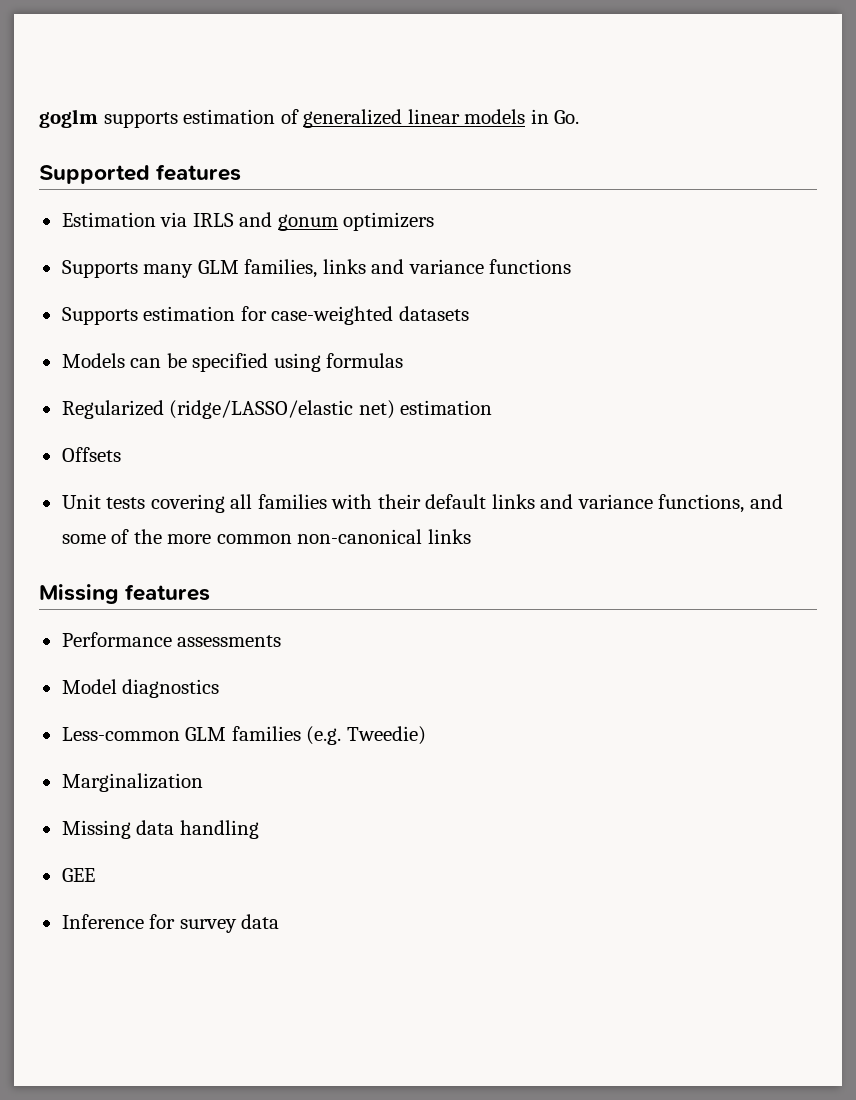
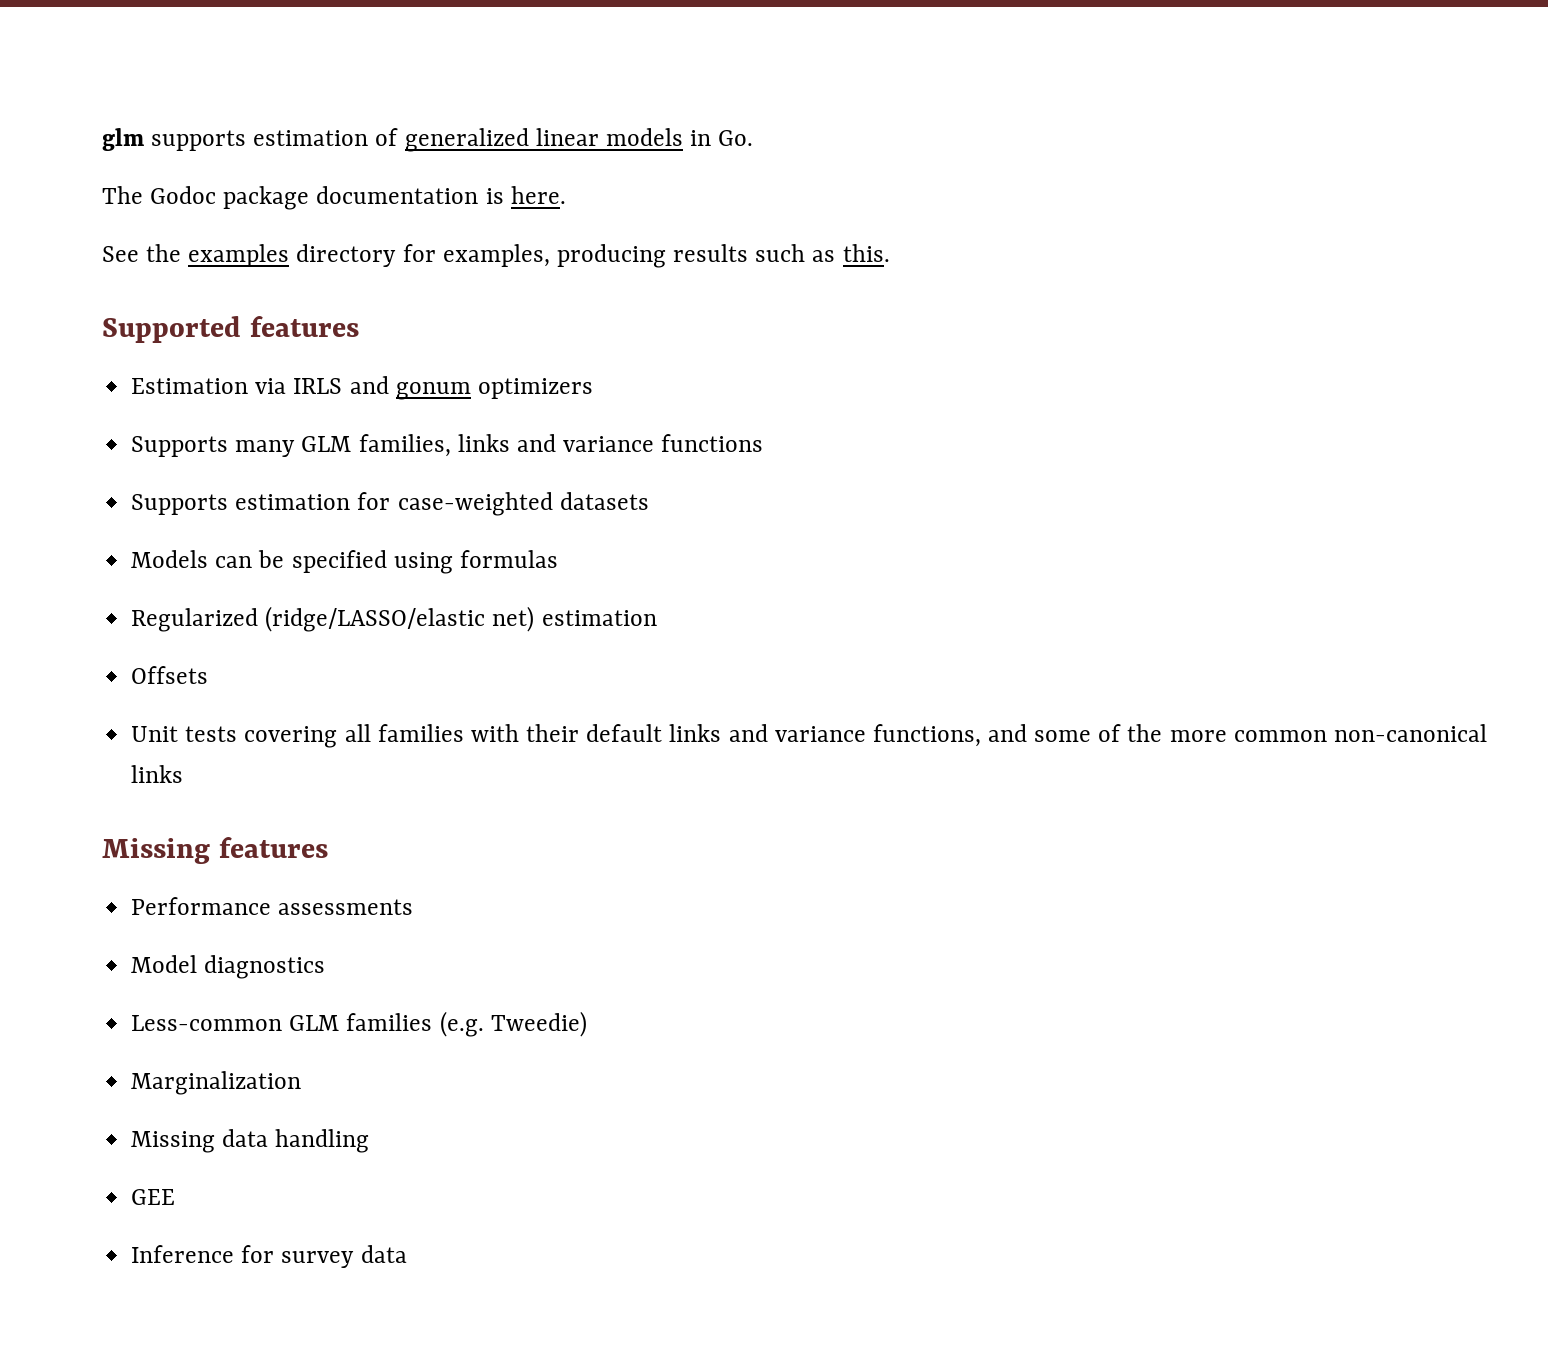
- goglm supports estimation of generalized linear models in Go.
+ glm supports estimation of generalized linear models in Go.
+ The Godoc package documentation is here.
+ See the examples directory for examples, producing results such as this.

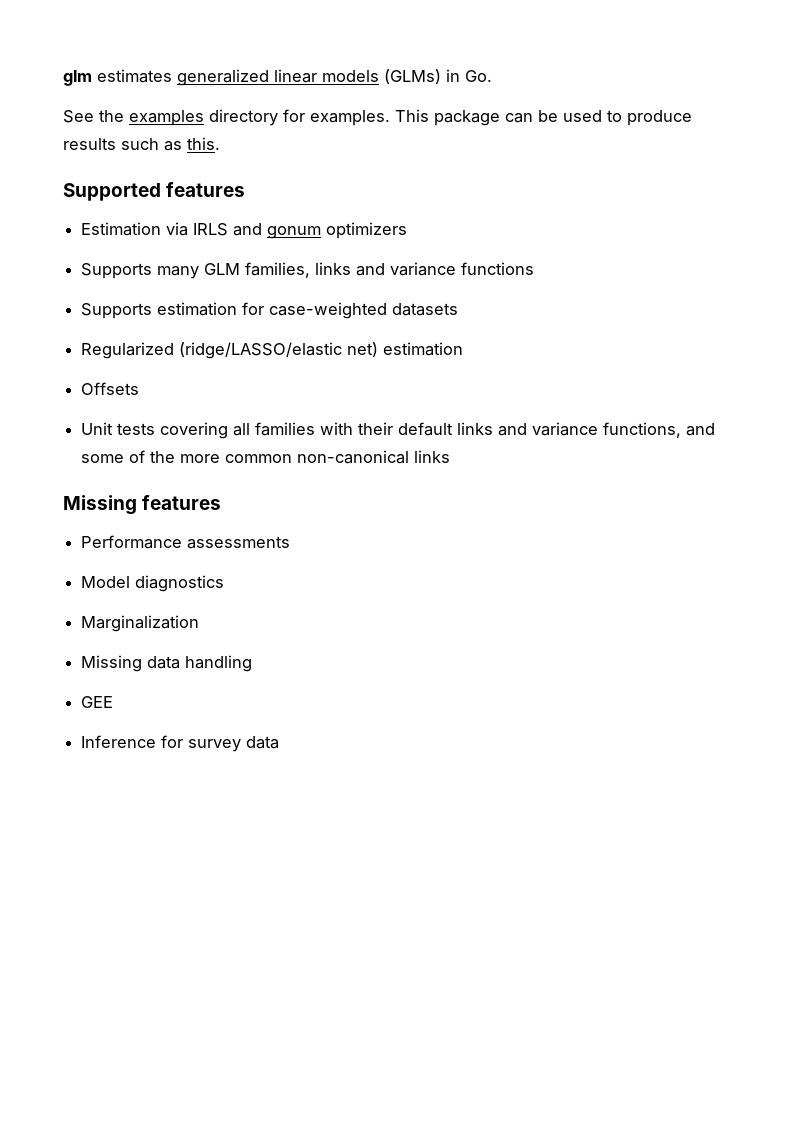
- glm supports estimation of generalized linear models in Go.
+ glm estimates generalized linear models (GLMs) in Go.
- The Godoc package documentation is here.
- See the examples directory for examples, producing results such as this.
+ See the examples directory for examples. This package can be used to produce results such as this.
- Models can be specified using formulas
- Less-common GLM families (e.g. Tweedie)

